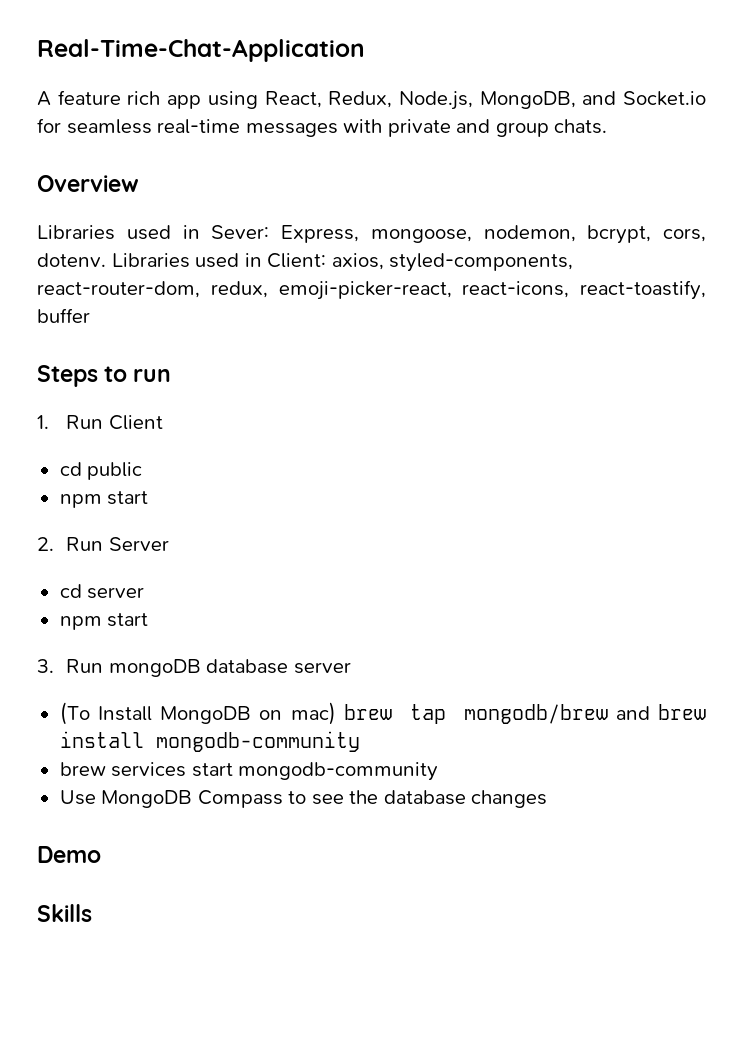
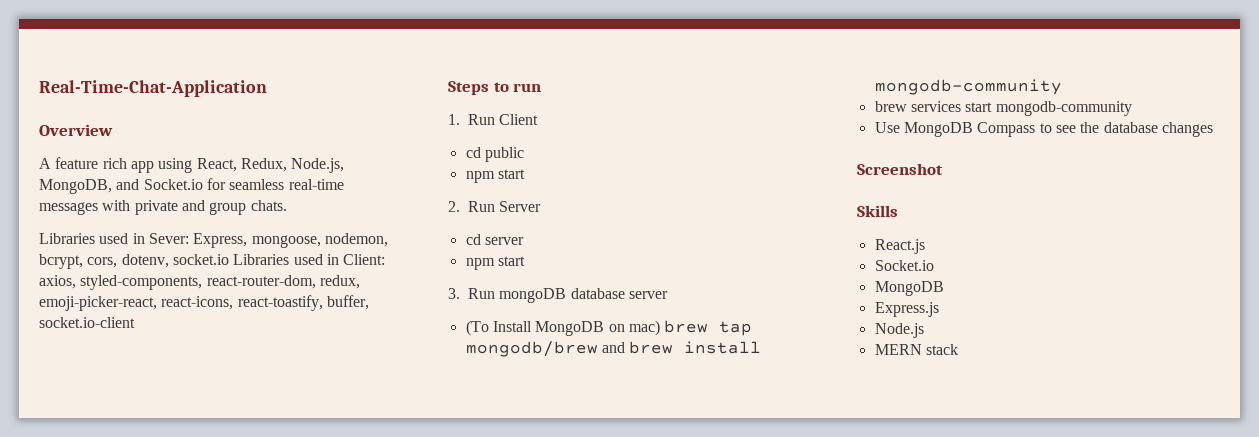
+ Overview
- Overview
- Libraries used in Sever: Express, mongoose, nodemon, bcrypt, cors, dotenv. Libraries used in Client: axios, styled-components, react-router-dom, redux, emoji-picker-react, react-icons, react-toastify, buffer
+ Libraries used in Sever: Express, mongoose, nodemon, bcrypt, cors, dotenv, socket.io Libraries used in Client: axios, styled-components, react-router-dom, redux, emoji-picker-react, react-icons, react-toastify, buffer, socket.io-client
- Demo
+ Screenshot
+ React.js
+ Socket.io
+ MongoDB
+ Express.js
+ Node.js
+ MERN stack

